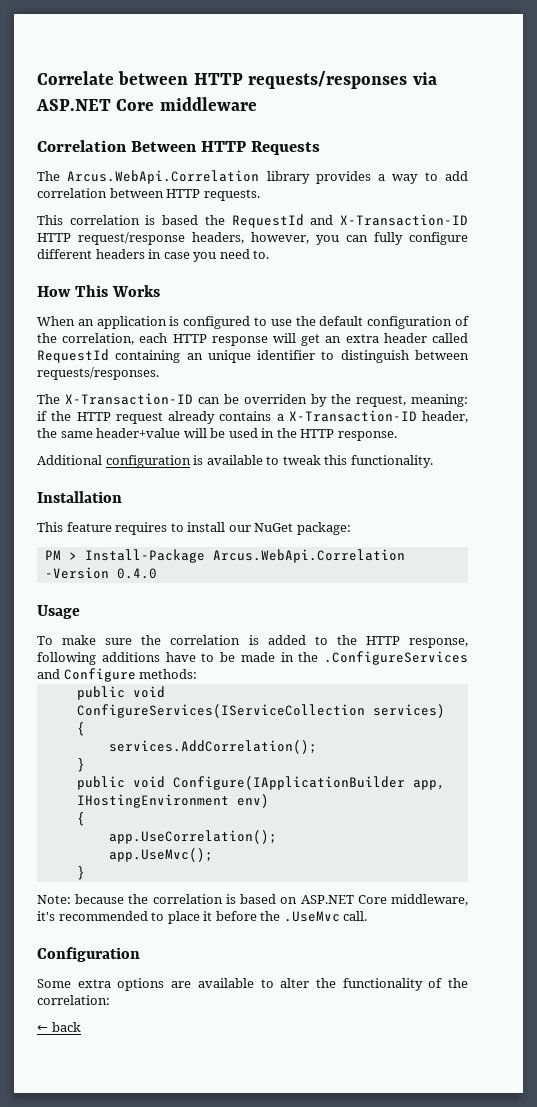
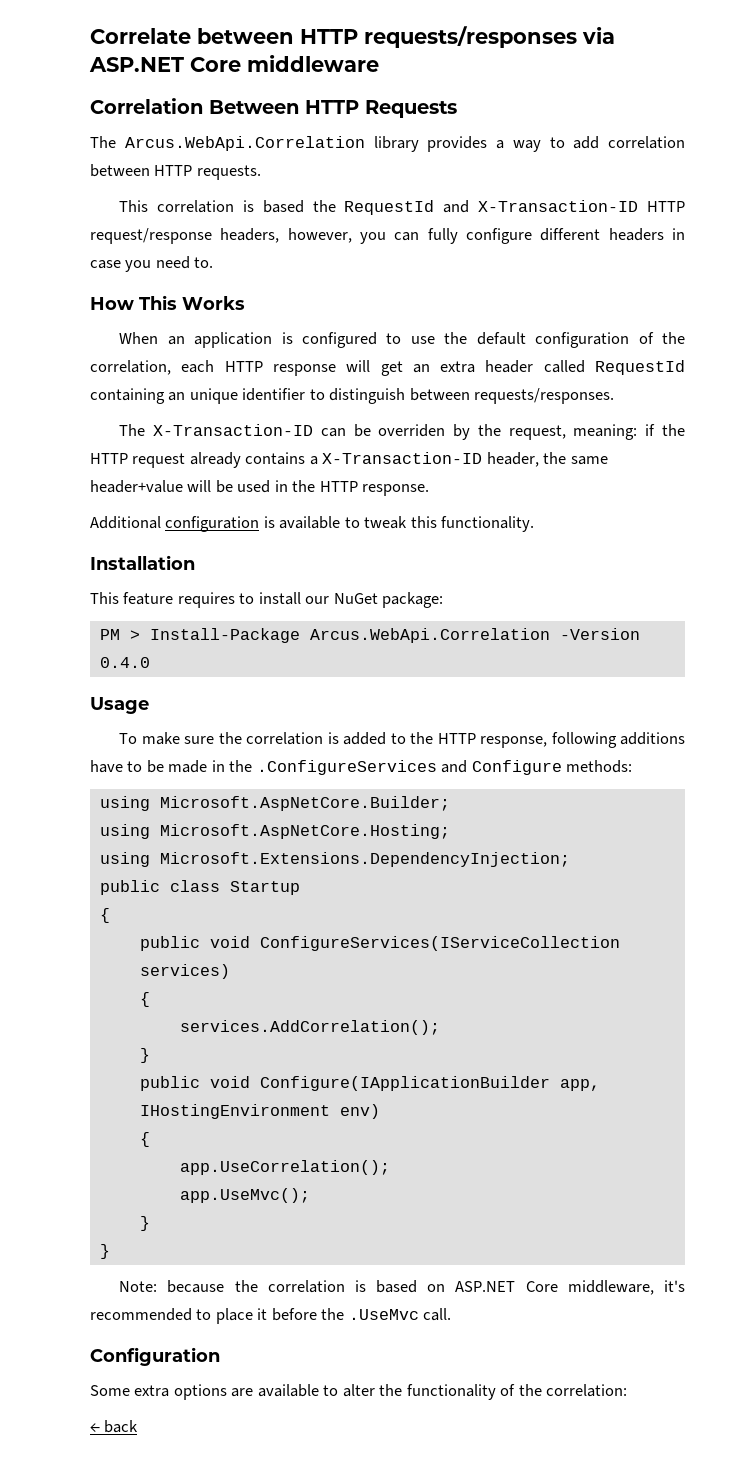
+ using Microsoft.AspNetCore.Builder;
+ using Microsoft.AspNetCore.Hosting;
+ using Microsoft.Extensions.DependencyInjection;
+ public class Startup
+ {
  app.UseMvc();
+ }

